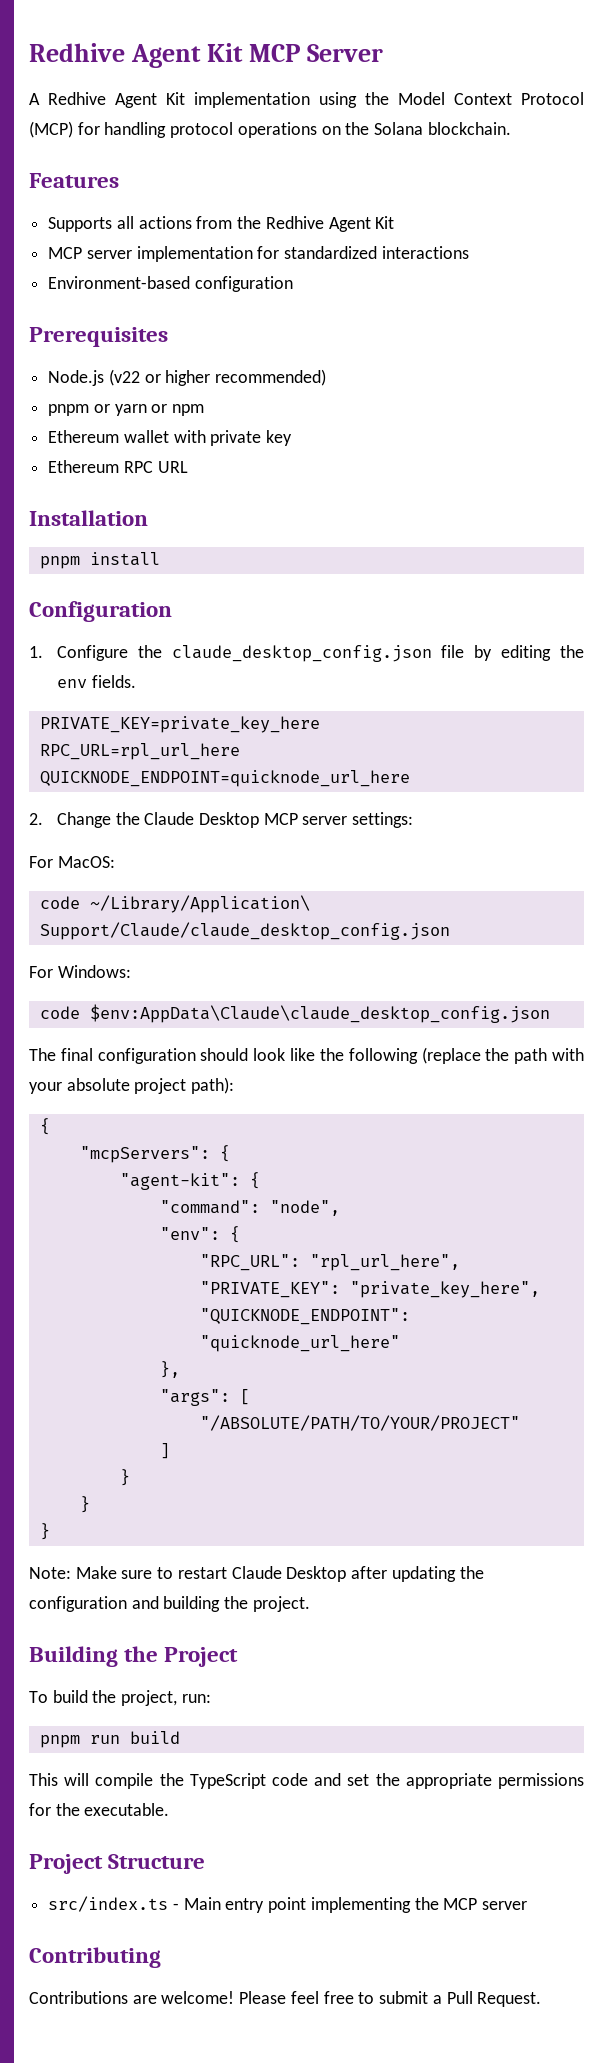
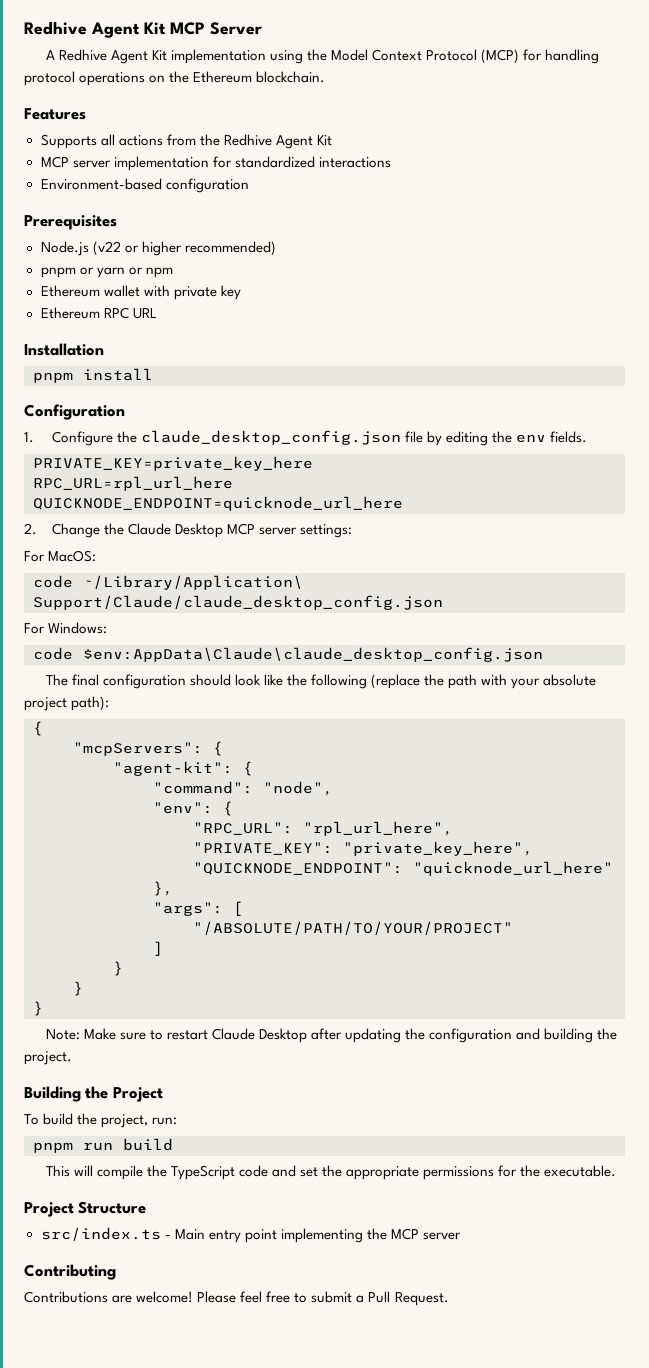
- A Redhive Agent Kit implementation using the Model Context Protocol (MCP) for handling protocol operations on the Solana blockchain.
+ A Redhive Agent Kit implementation using the Model Context Protocol (MCP) for handling protocol operations on the Ethereum blockchain.

